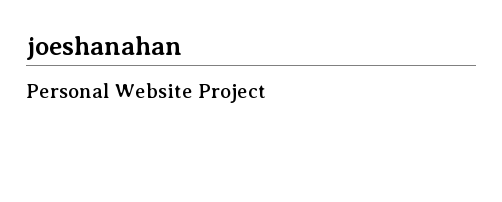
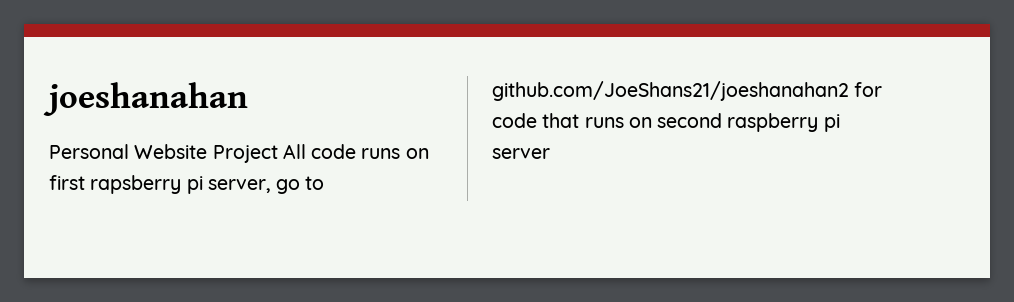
- Personal Website Project
+ Personal Website Project All code runs on first rapsberry pi server, go to github.com/JoeShans21/joeshanahan2 for code that runs on second raspberry pi server

